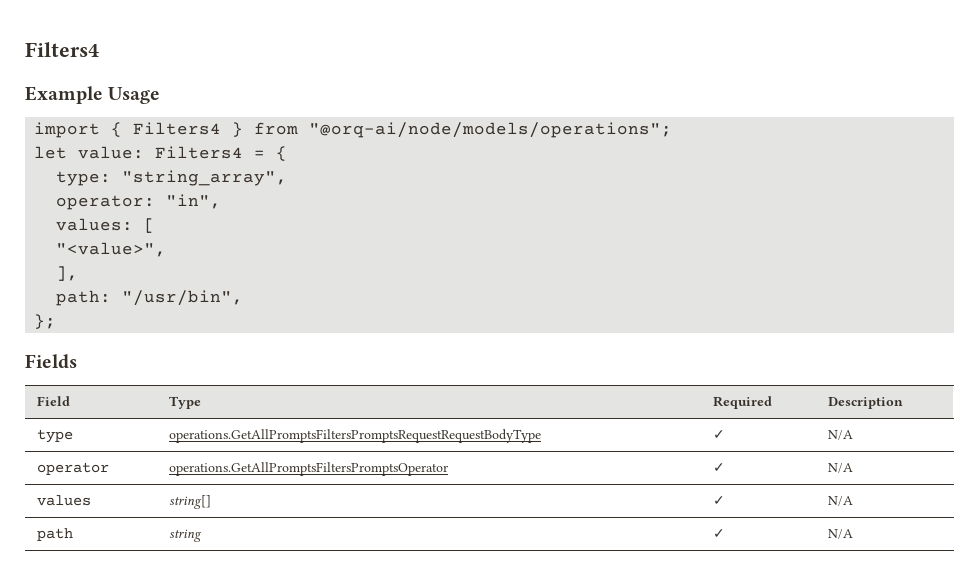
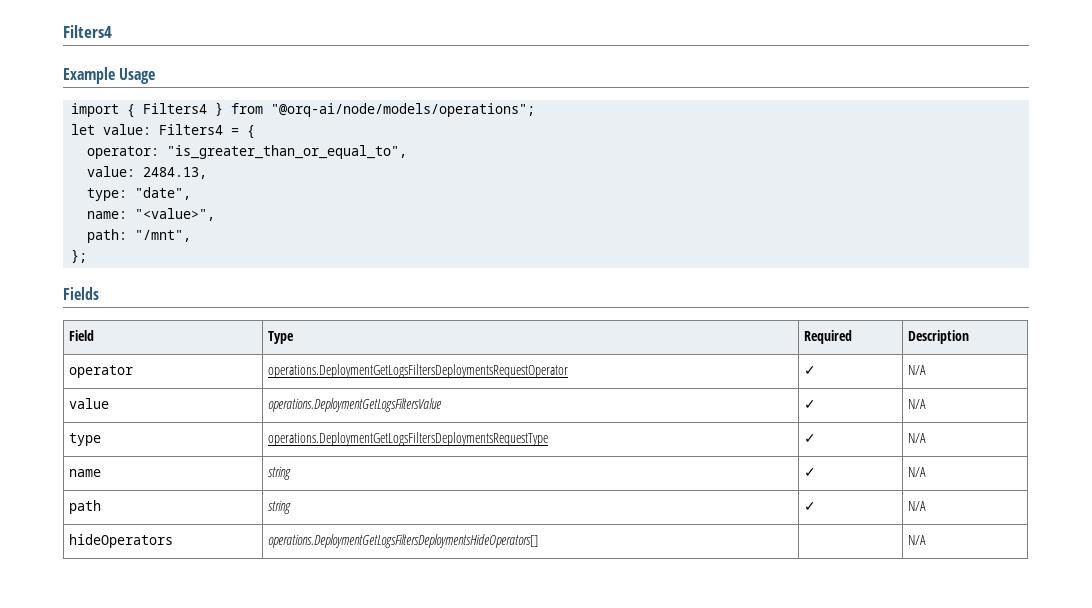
- type: "string_array",
- operator: "in",
- values: [
- "<value>",
+ operator: "is_greater_than_or_equal_to",
+ value: 2484.13,
+ type: "date",
+ name: "<value>",
- ],
- path: "/usr/bin",
+ path: "/mnt",
- type | operations.GetAllPromptsFiltersPromptsRequestRequestBodyType | ✓ | N/A
- operator | operations.GetAllPromptsFiltersPromptsOperator | ✓ | N/A
- values | string[] | ✓ | N/A
+ operator | operations.DeploymentGetLogsFiltersDeploymentsRequestOperator | ✓ | N/A
+ value | operations.DeploymentGetLogsFiltersValue | ✓ | N/A
+ type | operations.DeploymentGetLogsFiltersDeploymentsRequestType | ✓ | N/A
+ name | string | ✓ | N/A
+ hideOperators | operations.DeploymentGetLogsFiltersDeploymentsHideOperators[] | | N/A

